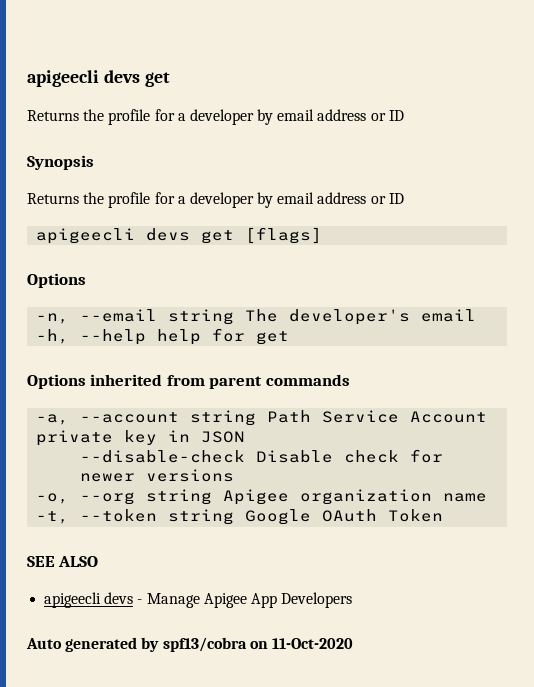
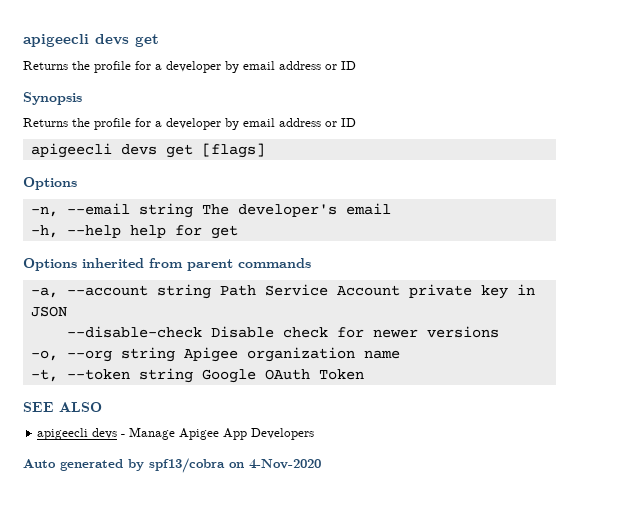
- Auto generated by spf13/cobra on 11-Oct-2020
+ Auto generated by spf13/cobra on 4-Nov-2020

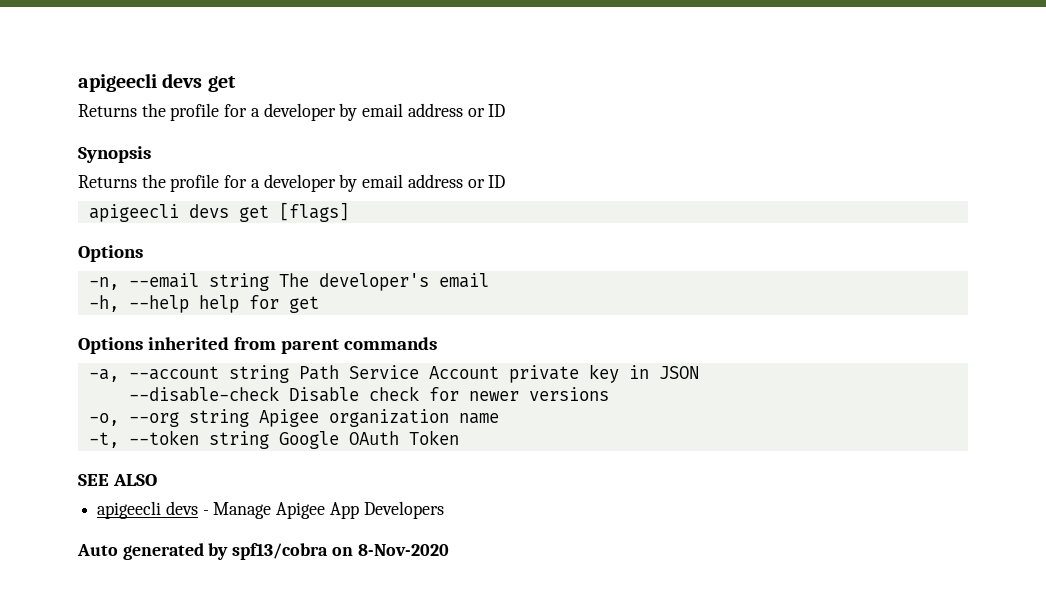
- Auto generated by spf13/cobra on 4-Nov-2020
+ Auto generated by spf13/cobra on 8-Nov-2020

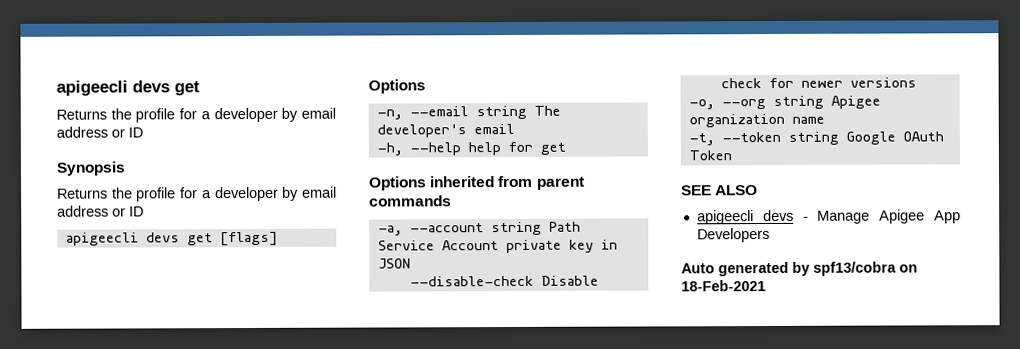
- Auto generated by spf13/cobra on 8-Nov-2020
+ Auto generated by spf13/cobra on 18-Feb-2021

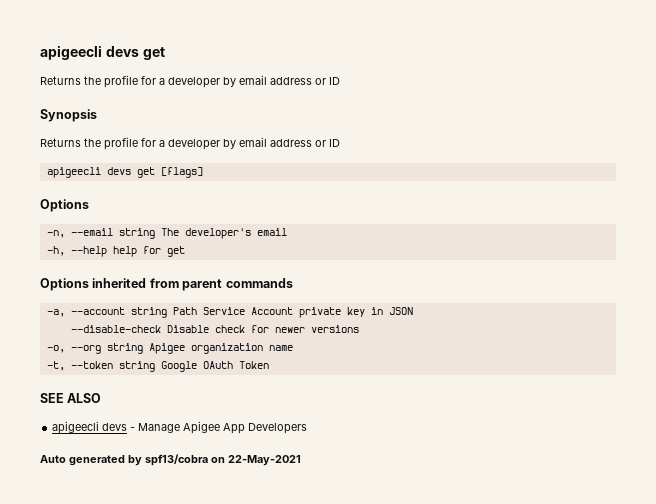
- Auto generated by spf13/cobra on 18-Feb-2021
+ Auto generated by spf13/cobra on 22-May-2021

